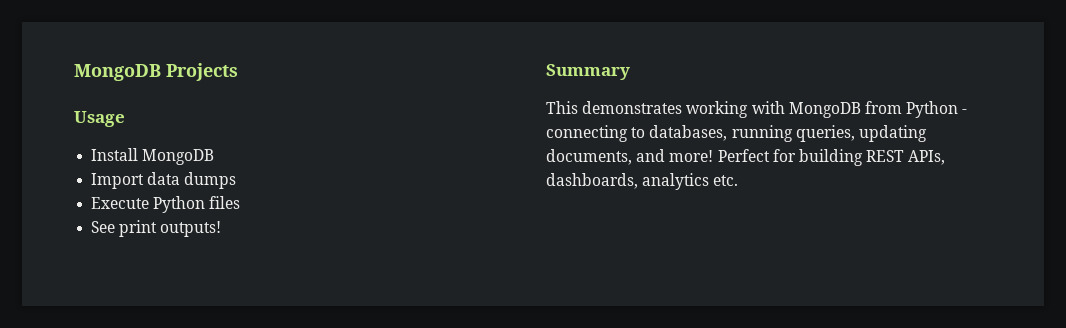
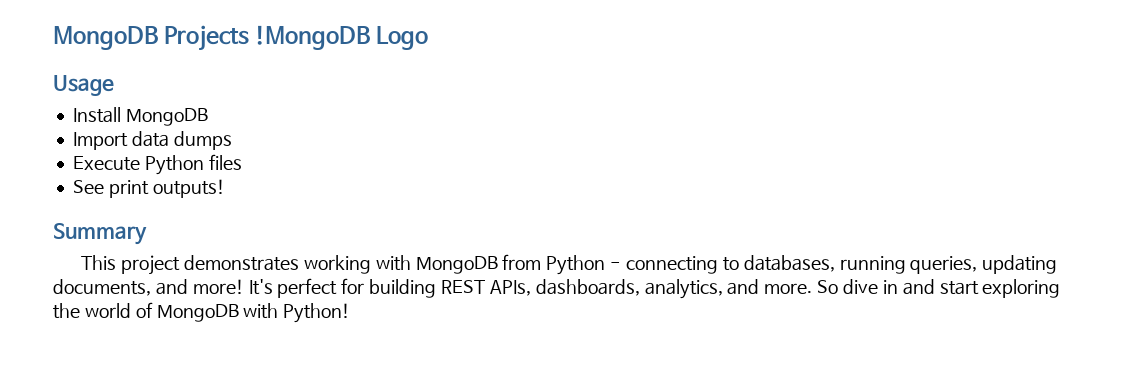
- MongoDB Projects
+ MongoDB Projects !MongoDB Logo
- This demonstrates working with MongoDB from Python - connecting to databases, running queries, updating documents, and more!
+ This project demonstrates working with MongoDB from Python - connecting to databases, running queries, updating documents, and more!
- Perfect for building REST APIs, dashboards, analytics etc.
+ It's perfect for building REST APIs, dashboards, analytics, and more. So dive in and start exploring the world of MongoDB with Python!

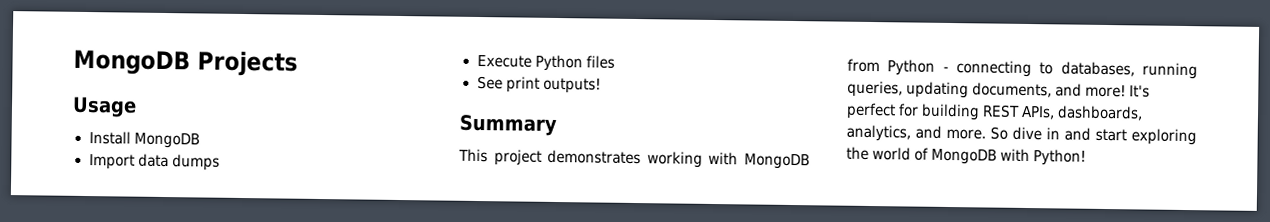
- MongoDB Projects !MongoDB Logo
+ MongoDB Projects

